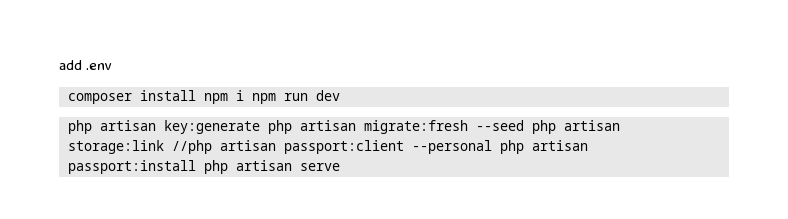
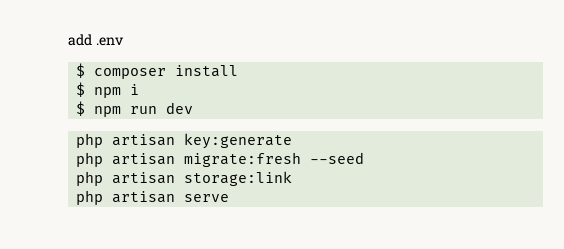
- composer install npm i npm run dev
+ $ composer install
+ $ npm i
+ $ npm run dev
- php artisan key:generate php artisan migrate:fresh --seed php artisan storage:link //php artisan passport:client --personal php artisan passport:install php artisan serve
+ php artisan key:generate
+ php artisan migrate:fresh --seed
+ php artisan storage:link
+ php artisan serve

